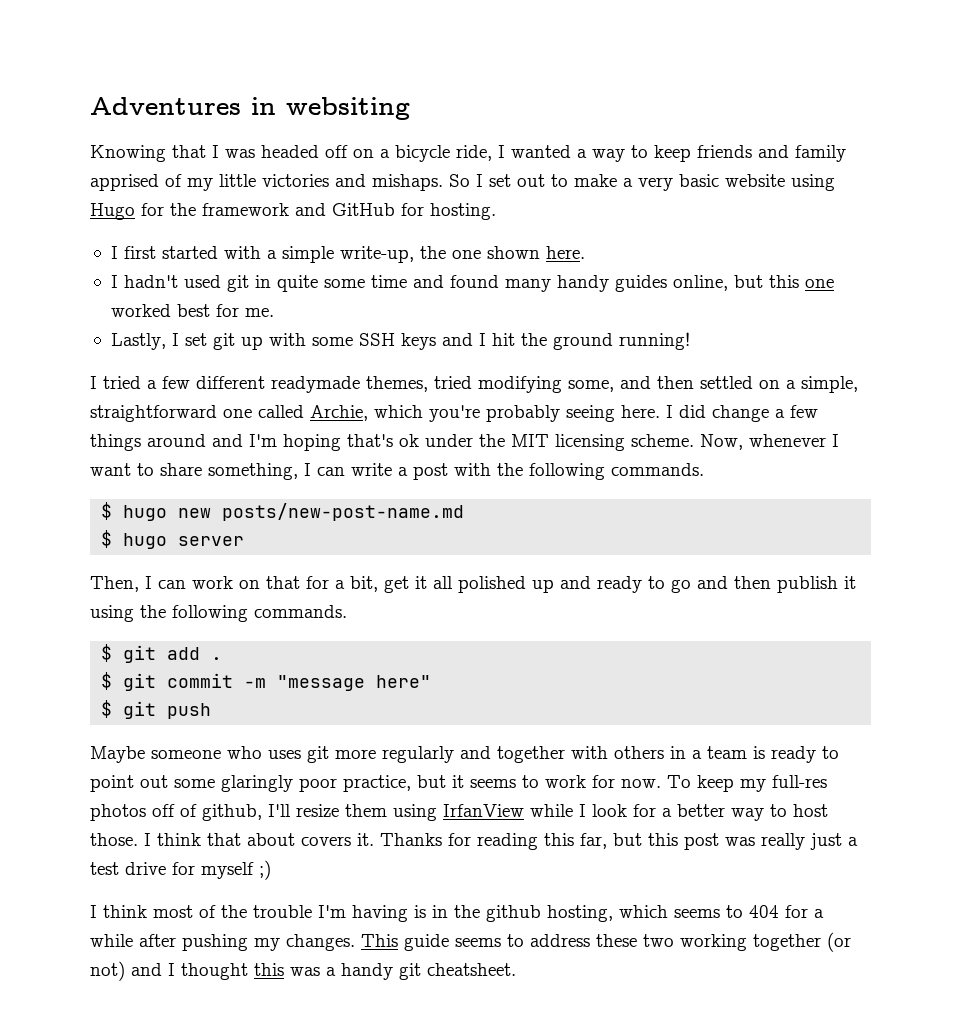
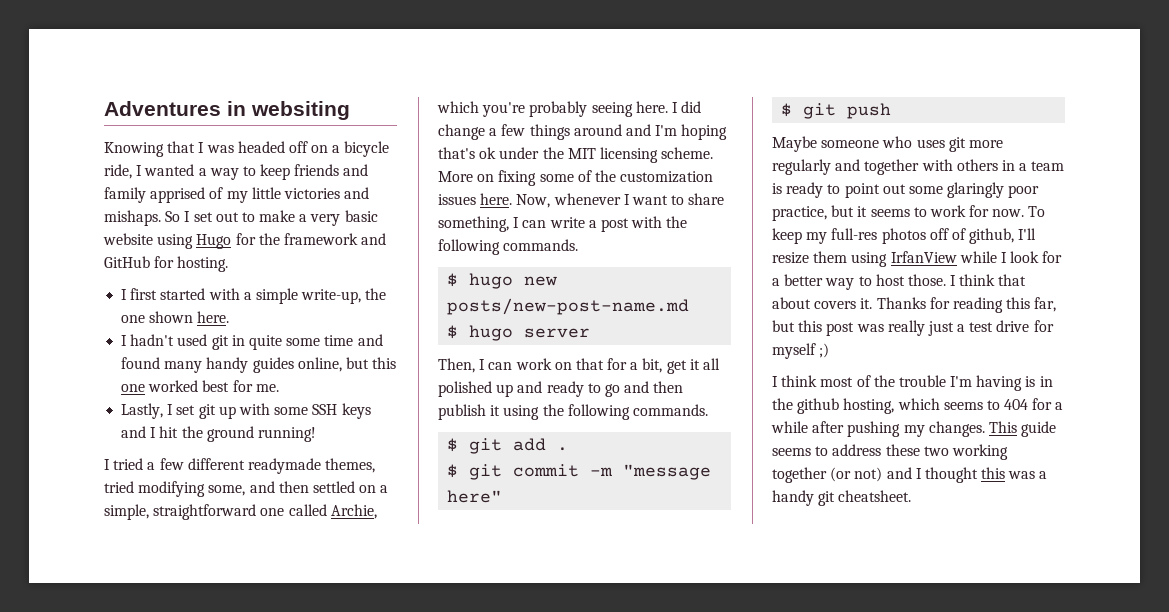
+ More on fixing some of the customization issues here.

